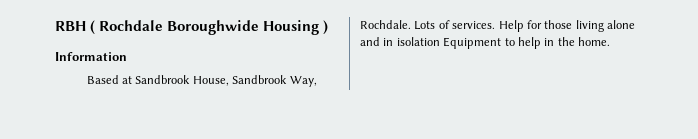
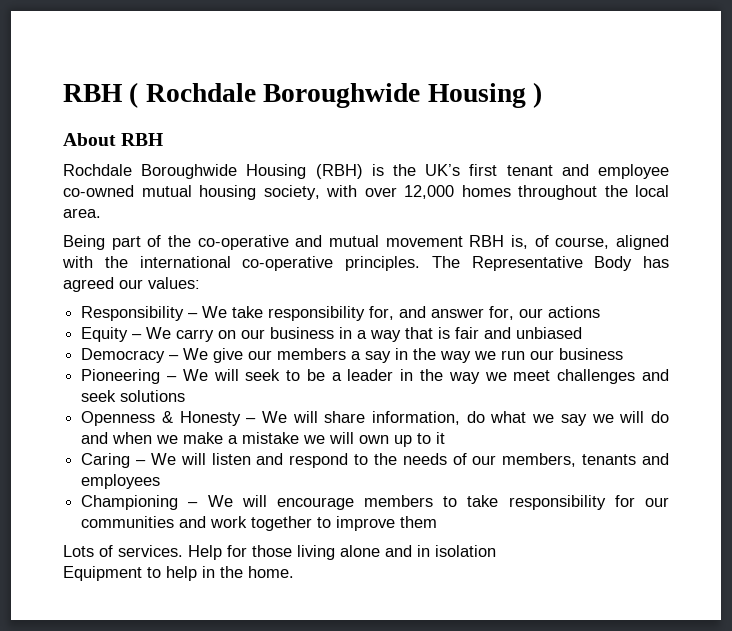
- Information
- Based at Sandbrook House, Sandbrook Way, Rochdale. Lots of services.
+ About RBH
+ Rochdale Boroughwide Housing (RBH) is the UK’s first tenant and employee co-owned mutual housing society, with over 12,000 homes throughout the local area.
+ Being part of the co-operative and mutual movement RBH is, of course, aligned with the international co-operative principles. The Representative Body has agreed our values:
+ Responsibility – We take responsibility for, and answer for, our actions
+ Equity – We carry on our business in a way that is fair and unbiased
+ Democracy – We give our members a say in the way we run our business
+ Pioneering – We will seek to be a leader in the way we meet challenges and seek solutions
+ Openness & Honesty – We will share information, do what we say we will do and when we make a mistake we will own up to it
+ Caring – We will listen and respond to the needs of our members, tenants and employees
+ Championing – We will encourage members to take responsibility for our communities and work together to improve them
+ Lots of services.
- Help for those living alone and in isolation Equipment to help in the home.
+ Help for those living alone and in isolation
+ Equipment to help in the home.

